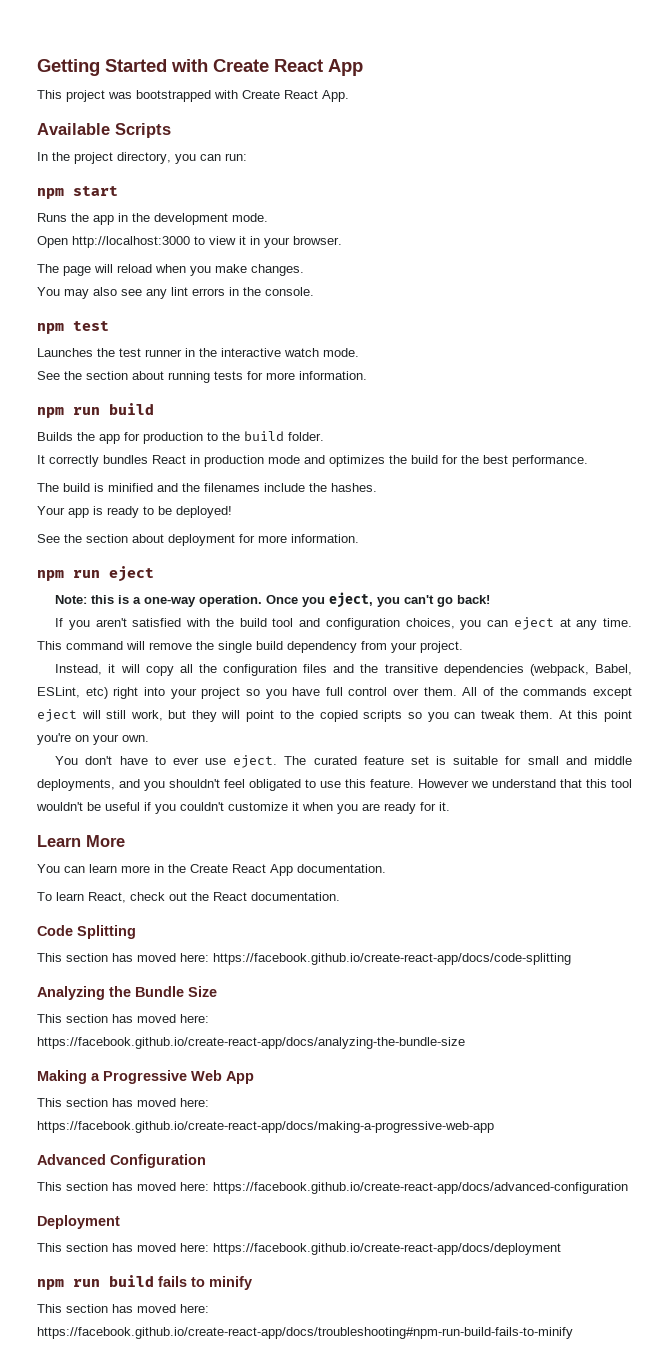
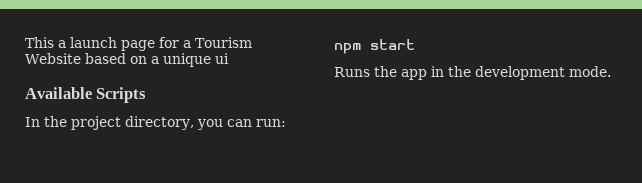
- Getting Started with Create React App
- This project was bootstrapped with Create React App.
+ This a launch page for a Tourism Website based on a unique ui
- Open http://localhost:3000 to view it in your browser.
- The page will reload when you make changes.
- You may also see any lint errors in the console.
- npm test
- Launches the test runner in the interactive watch mode.
- See the section about running tests for more information.
- npm run build
- Builds the app for production to the build folder.
- It correctly bundles React in production mode and optimizes the build for the best performance.
- The build is minified and the filenames include the hashes.
- Your app is ready to be deployed!
- See the section about deployment for more information.
- npm run eject
- Note: this is a one-way operation. Once you eject, you can't go back!
- If you aren't satisfied with the build tool and configuration choices, you can eject at any time. This command will remove the single build dependency from your project.
- Instead, it will copy all the configuration files and the transitive dependencies (webpack, Babel, ESLint, etc) right into your project so you have full control over them. All of the commands except eject will still work, but they will point to the copied scripts so you can tweak them. At this point you're on your own.
- You don't have to ever use eject. The curated feature set is suitable for small and middle deployments, and you shouldn't feel obligated to use this feature. However we understand that this tool wouldn't be useful if you couldn't customize it when you are ready for it.
- Learn More
- You can learn more in the Create React App documentation.
- To learn React, check out the React documentation.
- Code Splitting
- This section has moved here: https://facebook.github.io/create-react-app/docs/code-splitting
- Analyzing the Bundle Size
- This section has moved here: https://facebook.github.io/create-react-app/docs/analyzing-the-bundle-size
- Making a Progressive Web App
- This section has moved here: https://facebook.github.io/create-react-app/docs/making-a-progressive-web-app
- Advanced Configuration
- This section has moved here: https://facebook.github.io/create-react-app/docs/advanced-configuration
- Deployment
- This section has moved here: https://facebook.github.io/create-react-app/docs/deployment
- npm run build fails to minify
- This section has moved here: https://facebook.github.io/create-react-app/docs/troubleshooting#npm-run-build-fails-to-minify

